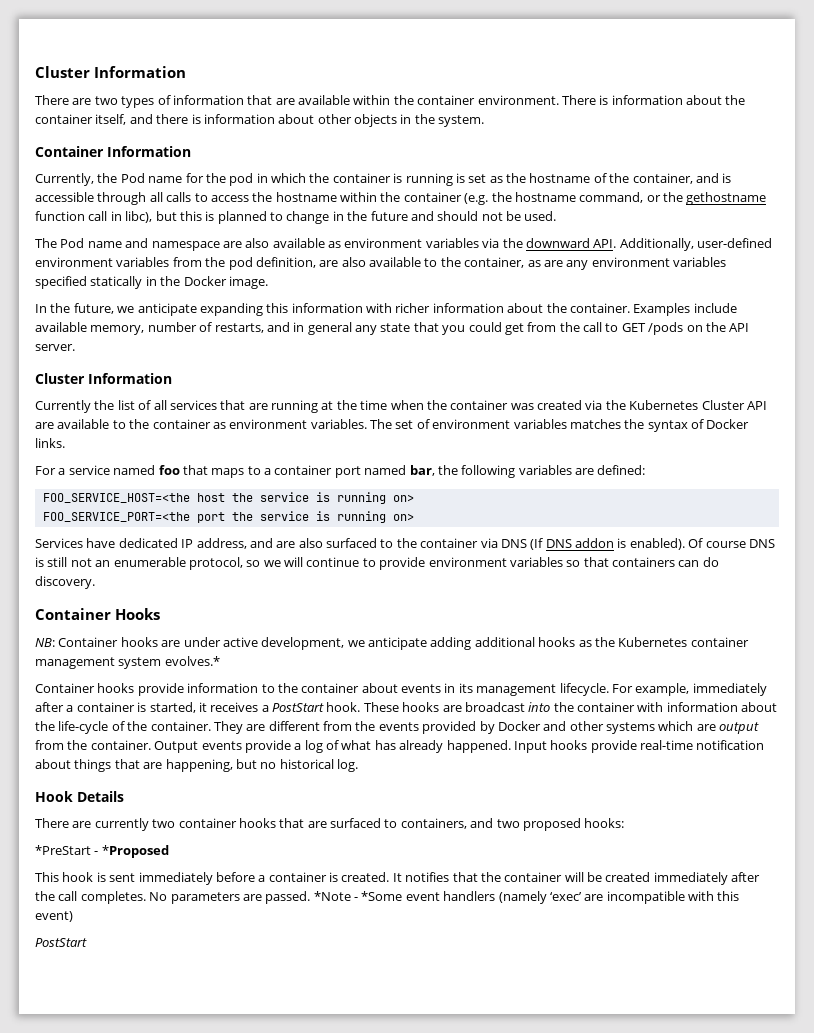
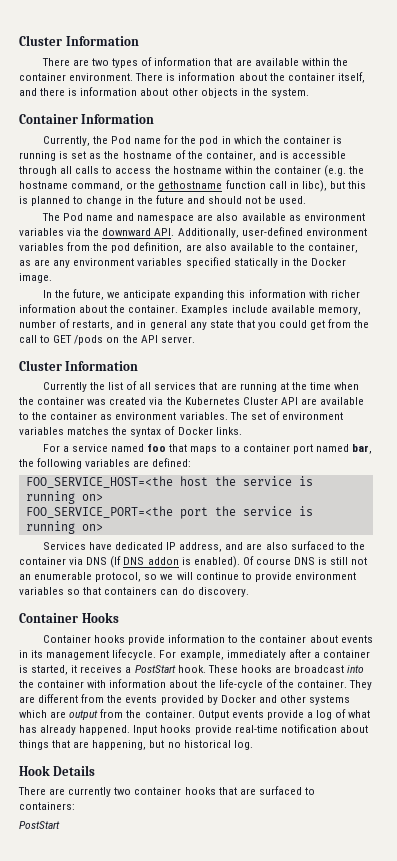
- NB: Container hooks are under active development, we anticipate adding additional hooks as the Kubernetes container management system evolves.*
- There are currently two container hooks that are surfaced to containers, and two proposed hooks:
- *PreStart - *Proposed
- This hook is sent immediately before a container is created. It notifies that the container will be created immediately after the call completes. No parameters are passed. *Note - *Some event handlers (namely ‘exec’ are incompatible with this event)
+ There are currently two container hooks that are surfaced to containers:

